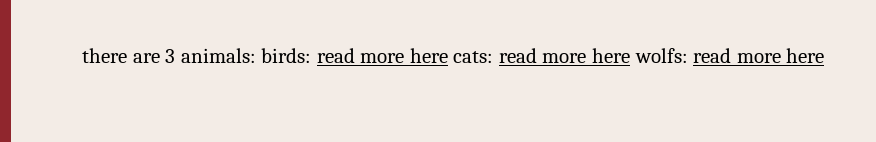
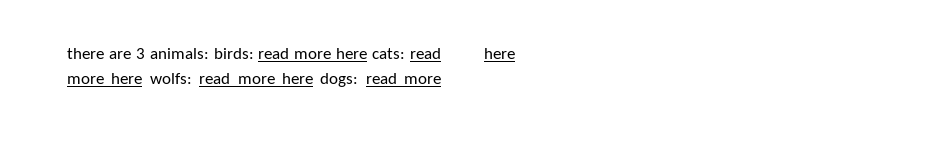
- there are 3 animals: birds: read more here cats: read more here wolfs: read more here
+ there are 3 animals: birds: read more here cats: read more here wolfs: read more here dogs: read more here

